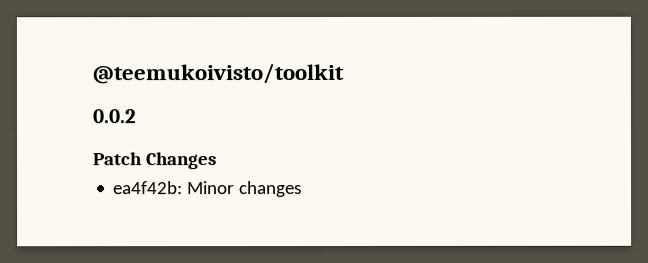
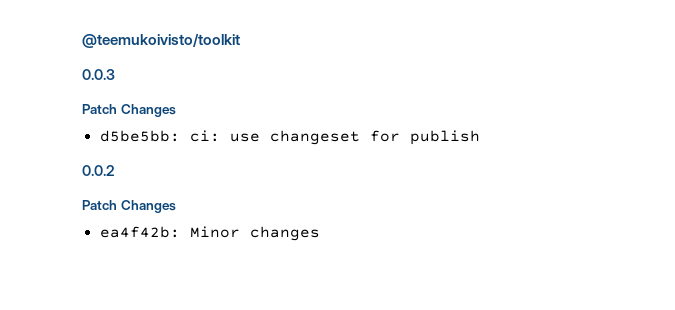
+ 0.0.3
+ Patch Changes
+ d5be5bb: ci: use changeset for publish

